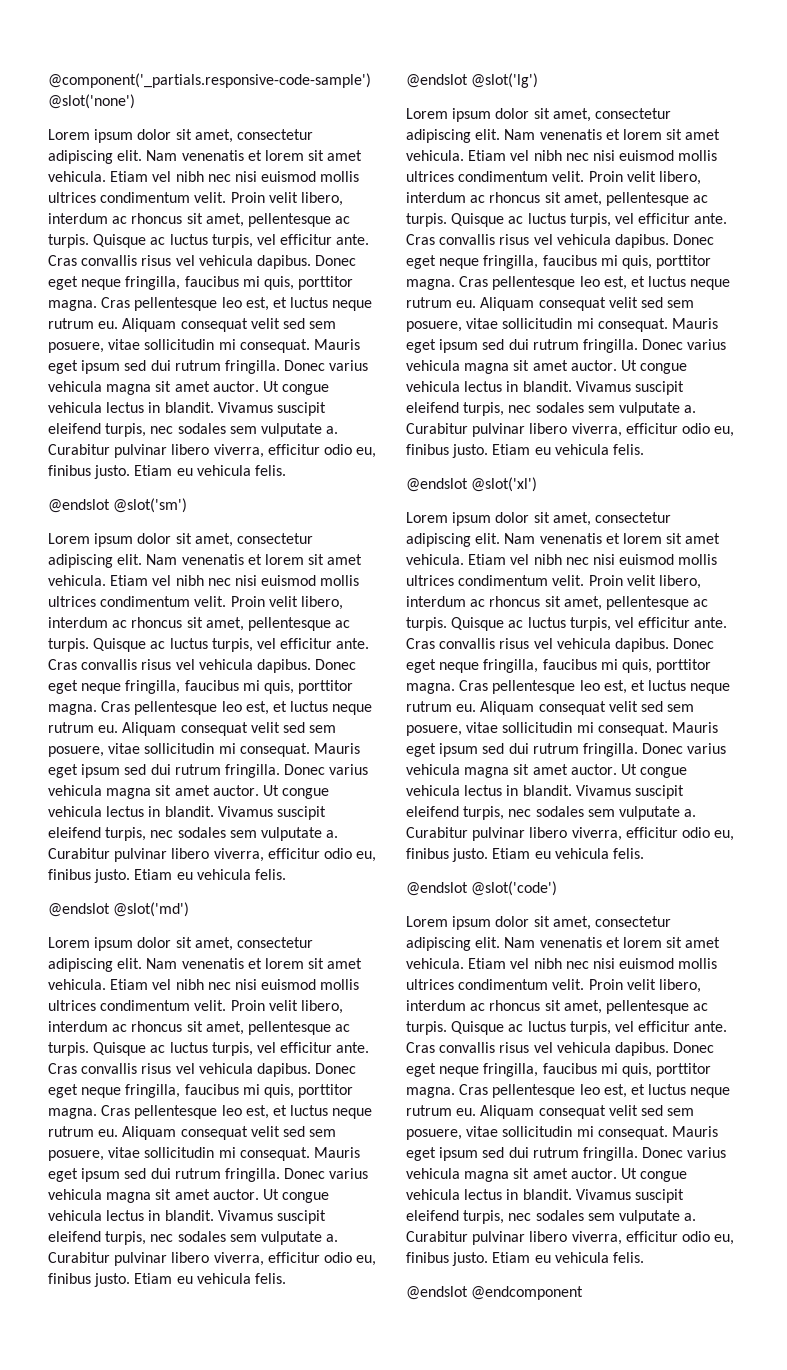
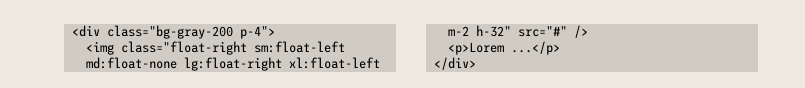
- @component('_partials.responsive-code-sample') @slot('none')
- Lorem ipsum dolor sit amet, consectetur adipiscing elit. Nam venenatis et lorem sit amet vehicula. Etiam vel nibh nec nisi euismod mollis ultrices condimentum velit. Proin velit libero, interdum ac rhoncus sit amet, pellentesque ac turpis. Quisque ac luctus turpis, vel efficitur ante. Cras convallis risus vel vehicula dapibus. Donec eget neque fringilla, faucibus mi quis, porttitor magna. Cras pellentesque leo est, et luctus neque rutrum eu. Aliquam consequat velit sed sem posuere, vitae sollicitudin mi consequat. Mauris eget ipsum sed dui rutrum fringilla. Donec varius vehicula magna sit amet auctor. Ut congue vehicula lectus in blandit. Vivamus suscipit eleifend turpis, nec sodales sem vulputate a. Curabitur pulvinar libero viverra, efficitur odio eu, finibus justo. Etiam eu vehicula felis.
- @endslot @slot('sm')
- Lorem ipsum dolor sit amet, consectetur adipiscing elit. Nam venenatis et lorem sit amet vehicula. Etiam vel nibh nec nisi euismod mollis ultrices condimentum velit. Proin velit libero, interdum ac rhoncus sit amet, pellentesque ac turpis. Quisque ac luctus turpis, vel efficitur ante. Cras convallis risus vel vehicula dapibus. Donec eget neque fringilla, faucibus mi quis, porttitor magna. Cras pellentesque leo est, et luctus neque rutrum eu. Aliquam consequat velit sed sem posuere, vitae sollicitudin mi consequat. Mauris eget ipsum sed dui rutrum fringilla. Donec varius vehicula magna sit amet auctor. Ut congue vehicula lectus in blandit. Vivamus suscipit eleifend turpis, nec sodales sem vulputate a. Curabitur pulvinar libero viverra, efficitur odio eu, finibus justo. Etiam eu vehicula felis.
- @endslot @slot('md')
- Lorem ipsum dolor sit amet, consectetur adipiscing elit. Nam venenatis et lorem sit amet vehicula. Etiam vel nibh nec nisi euismod mollis ultrices condimentum velit. Proin velit libero, interdum ac rhoncus sit amet, pellentesque ac turpis. Quisque ac luctus turpis, vel efficitur ante. Cras convallis risus vel vehicula dapibus. Donec eget neque fringilla, faucibus mi quis, porttitor magna. Cras pellentesque leo est, et luctus neque rutrum eu. Aliquam consequat velit sed sem posuere, vitae sollicitudin mi consequat. Mauris eget ipsum sed dui rutrum fringilla. Donec varius vehicula magna sit amet auctor. Ut congue vehicula lectus in blandit. Vivamus suscipit eleifend turpis, nec sodales sem vulputate a. Curabitur pulvinar libero viverra, efficitur odio eu, finibus justo. Etiam eu vehicula felis.
- @endslot @slot('lg')
- Lorem ipsum dolor sit amet, consectetur adipiscing elit. Nam venenatis et lorem sit amet vehicula. Etiam vel nibh nec nisi euismod mollis ultrices condimentum velit. Proin velit libero, interdum ac rhoncus sit amet, pellentesque ac turpis. Quisque ac luctus turpis, vel efficitur ante. Cras convallis risus vel vehicula dapibus. Donec eget neque fringilla, faucibus mi quis, porttitor magna. Cras pellentesque leo est, et luctus neque rutrum eu. Aliquam consequat velit sed sem posuere, vitae sollicitudin mi consequat. Mauris eget ipsum sed dui rutrum fringilla. Donec varius vehicula magna sit amet auctor. Ut congue vehicula lectus in blandit. Vivamus suscipit eleifend turpis, nec sodales sem vulputate a. Curabitur pulvinar libero viverra, efficitur odio eu, finibus justo. Etiam eu vehicula felis.
- @endslot @slot('xl')
- Lorem ipsum dolor sit amet, consectetur adipiscing elit. Nam venenatis et lorem sit amet vehicula. Etiam vel nibh nec nisi euismod mollis ultrices condimentum velit. Proin velit libero, interdum ac rhoncus sit amet, pellentesque ac turpis. Quisque ac luctus turpis, vel efficitur ante. Cras convallis risus vel vehicula dapibus. Donec eget neque fringilla, faucibus mi quis, porttitor magna. Cras pellentesque leo est, et luctus neque rutrum eu. Aliquam consequat velit sed sem posuere, vitae sollicitudin mi consequat. Mauris eget ipsum sed dui rutrum fringilla. Donec varius vehicula magna sit amet auctor. Ut congue vehicula lectus in blandit. Vivamus suscipit eleifend turpis, nec sodales sem vulputate a. Curabitur pulvinar libero viverra, efficitur odio eu, finibus justo. Etiam eu vehicula felis.
- @endslot @slot('code')
- Lorem ipsum dolor sit amet, consectetur adipiscing elit. Nam venenatis et lorem sit amet vehicula. Etiam vel nibh nec nisi euismod mollis ultrices condimentum velit. Proin velit libero, interdum ac rhoncus sit amet, pellentesque ac turpis. Quisque ac luctus turpis, vel efficitur ante. Cras convallis risus vel vehicula dapibus. Donec eget neque fringilla, faucibus mi quis, porttitor magna. Cras pellentesque leo est, et luctus neque rutrum eu. Aliquam consequat velit sed sem posuere, vitae sollicitudin mi consequat. Mauris eget ipsum sed dui rutrum fringilla. Donec varius vehicula magna sit amet auctor. Ut congue vehicula lectus in blandit. Vivamus suscipit eleifend turpis, nec sodales sem vulputate a. Curabitur pulvinar libero viverra, efficitur odio eu, finibus justo. Etiam eu vehicula felis.
- @endslot @endcomponent
+ <div class="bg-gray-200 p-4">
+ <img class="float-right sm:float-left md:float-none lg:float-right xl:float-left m-2 h-32" src="#" />
+ <p>Lorem ...</p>
+ </div>

